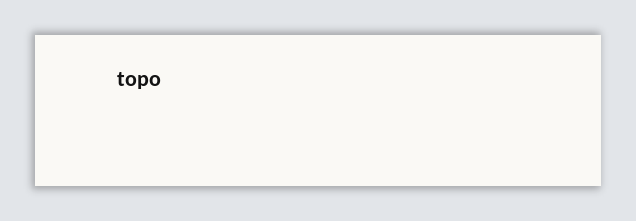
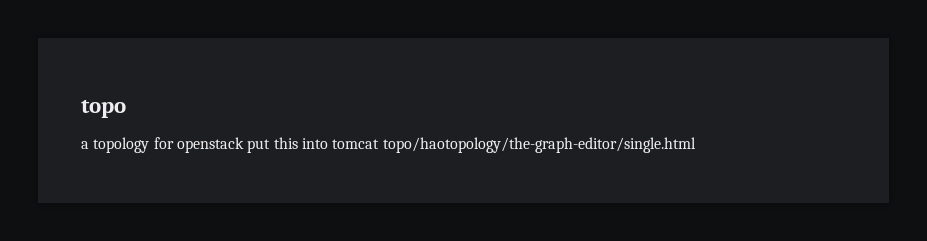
+ a topology for openstack put this into tomcat topo/haotopology/the-graph-editor/single.html

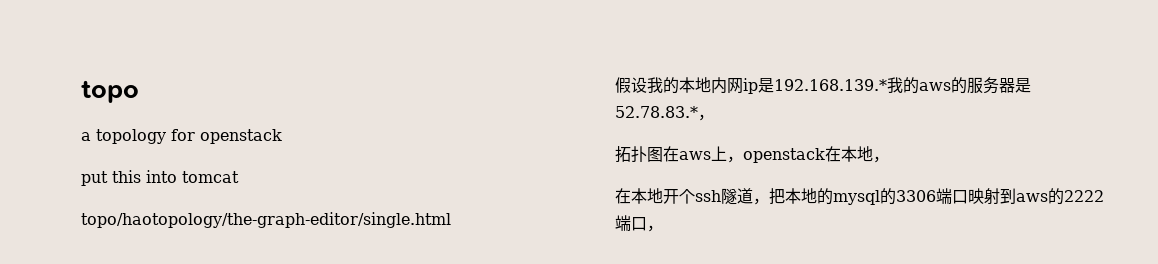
- a topology for openstack put this into tomcat topo/haotopology/the-graph-editor/single.html
+ a topology for openstack
+ put this into tomcat
+ topo/haotopology/the-graph-editor/single.html
+ 假设我的本地内网ip是192.168.139.*我的aws的服务器是52.78.83.*，
+ 拓扑图在aws上，openstack在本地，
+ 在本地开个ssh隧道，把本地的mysql的3306端口映射到aws的2222端口，

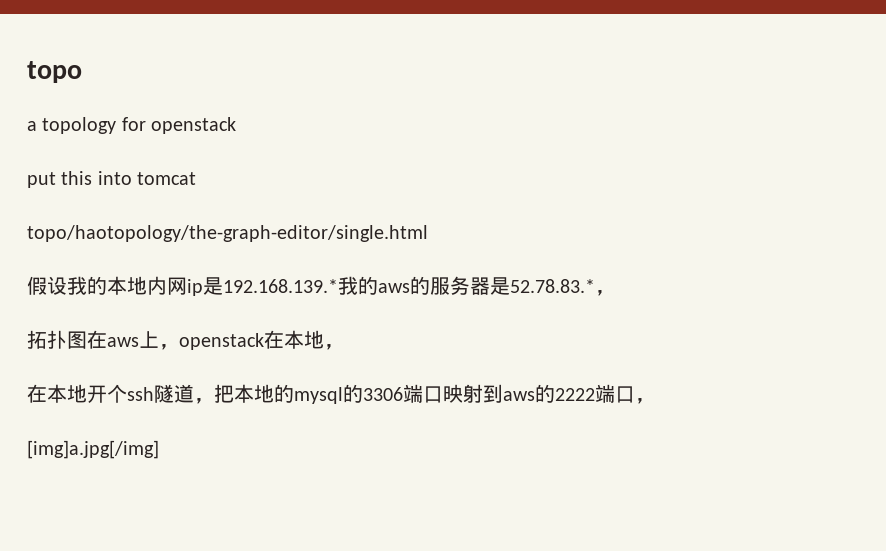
+ [img]a.jpg[/img]

